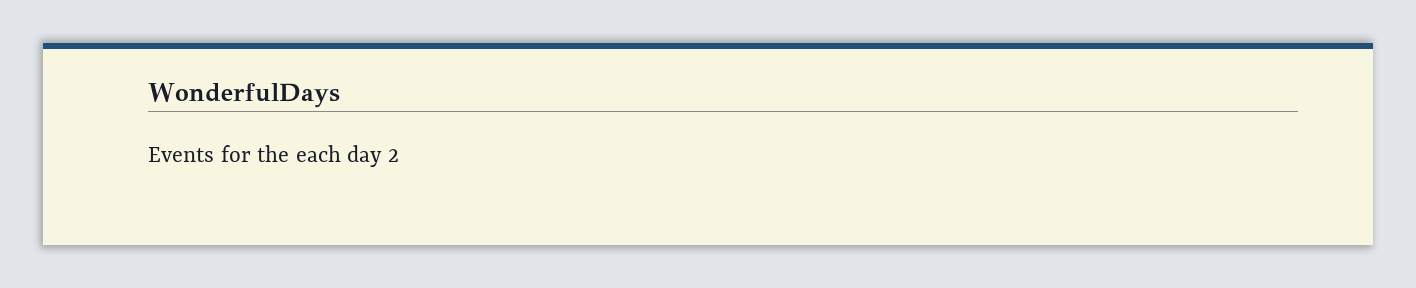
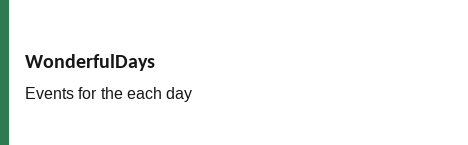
- Events for the each day 2
+ Events for the each day

